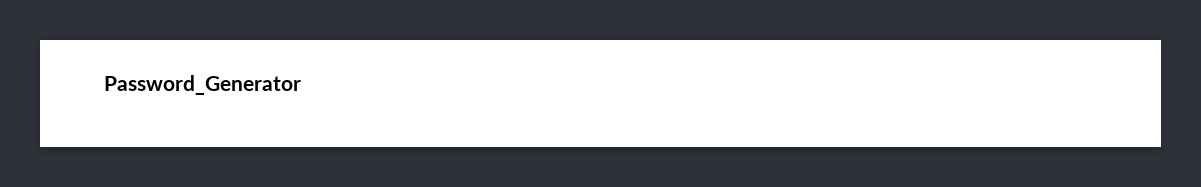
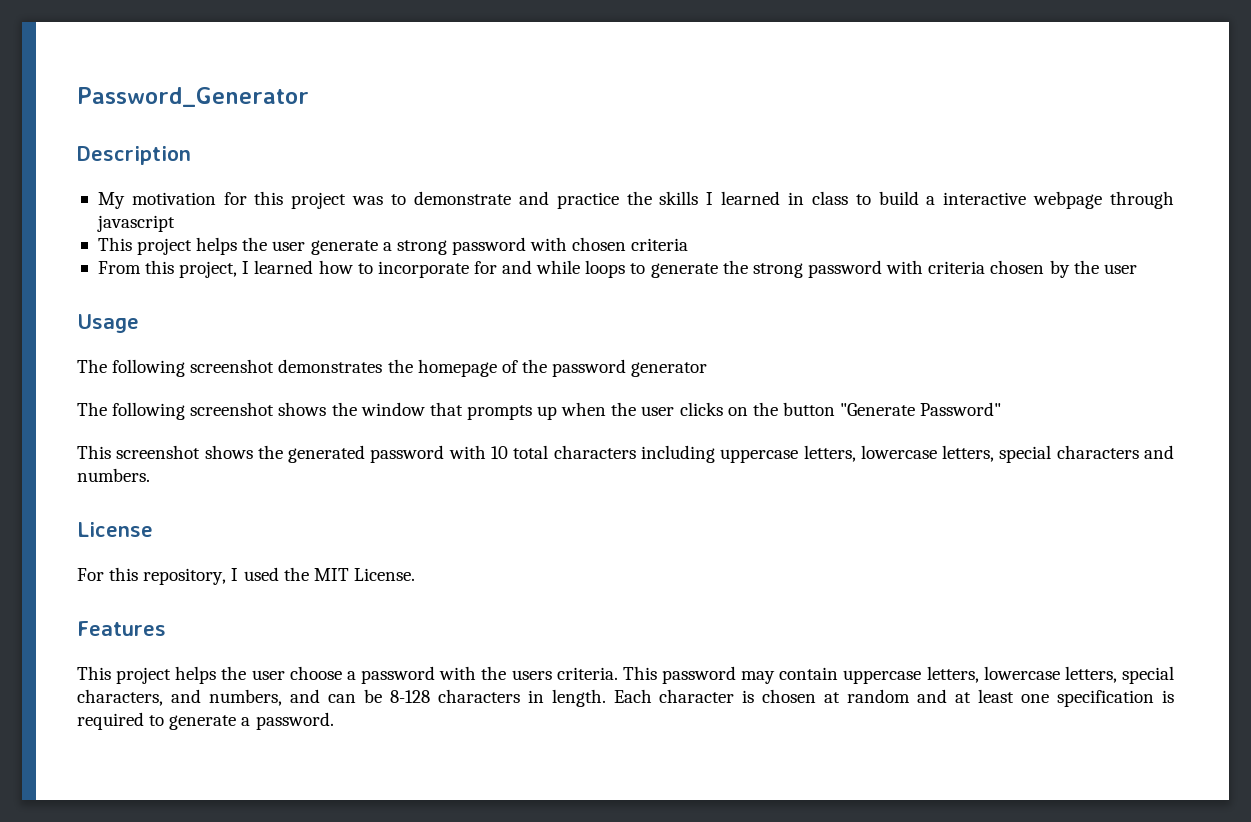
+ Description
+ My motivation for this project was to demonstrate and practice the skills I learned in class to build a interactive webpage through javascript
+ This project helps the user generate a strong password with chosen criteria
+ From this project, I learned how to incorporate for and while loops to generate the strong password with criteria chosen by the user
+ Usage
+ The following screenshot demonstrates the homepage of the password generator
+ The following screenshot shows the window that prompts up when the user clicks on the button "Generate Password"
+ This screenshot shows the generated password with 10 total characters including uppercase letters, lowercase letters, special characters and numbers.
+ License
+ For this repository, I used the MIT License.
+ Features
+ This project helps the user choose a password with the users criteria. This password may contain uppercase letters, lowercase letters, special characters, and numbers, and can be 8-128 characters in length. Each character is chosen at random and at least one specification is required to generate a password.

